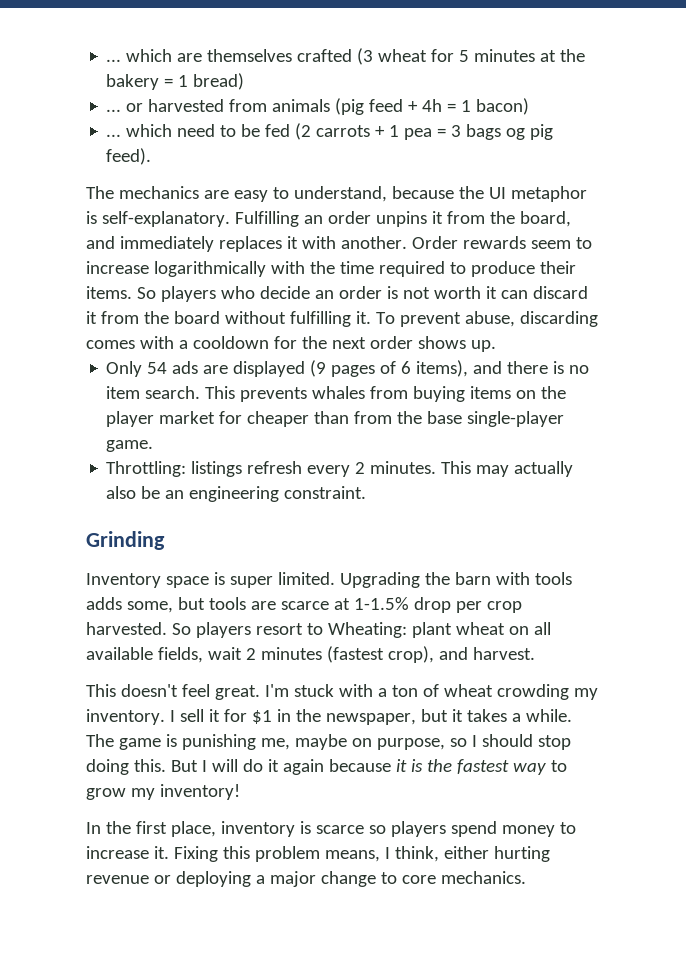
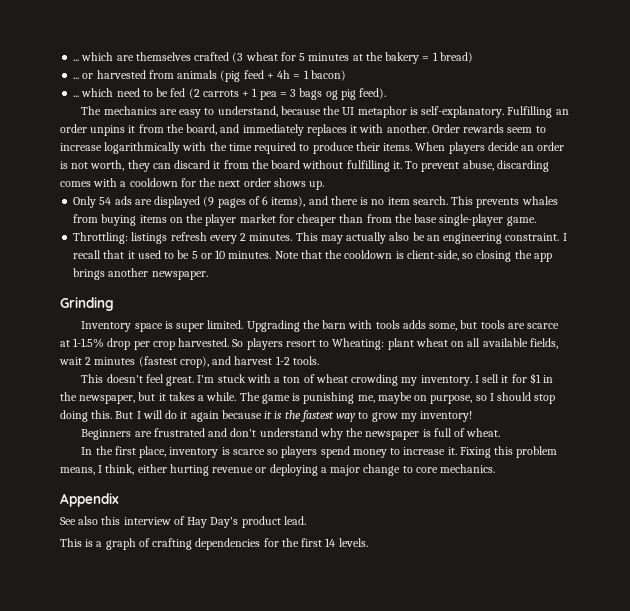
- So players who decide an order is not worth it can discard it from the board without fulfilling it.
+ When players decide an order is not worth, they can discard it from the board without fulfilling it.
+ I recall that it used to be 5 or 10 minutes. Note that the cooldown is client-side, so closing the app brings another newspaper.
- So players resort to Wheating: plant wheat on all available fields, wait 2 minutes (fastest crop), and harvest.
+ So players resort to Wheating: plant wheat on all available fields, wait 2 minutes (fastest crop), and harvest 1-2 tools.
+ Beginners are frustrated and don't understand why the newspaper is full of wheat.
+ Appendix
+ See also this interview of Hay Day's product lead.
+ This is a graph of crafting dependencies for the first 14 levels.

